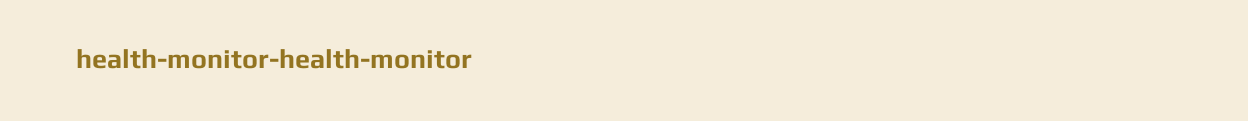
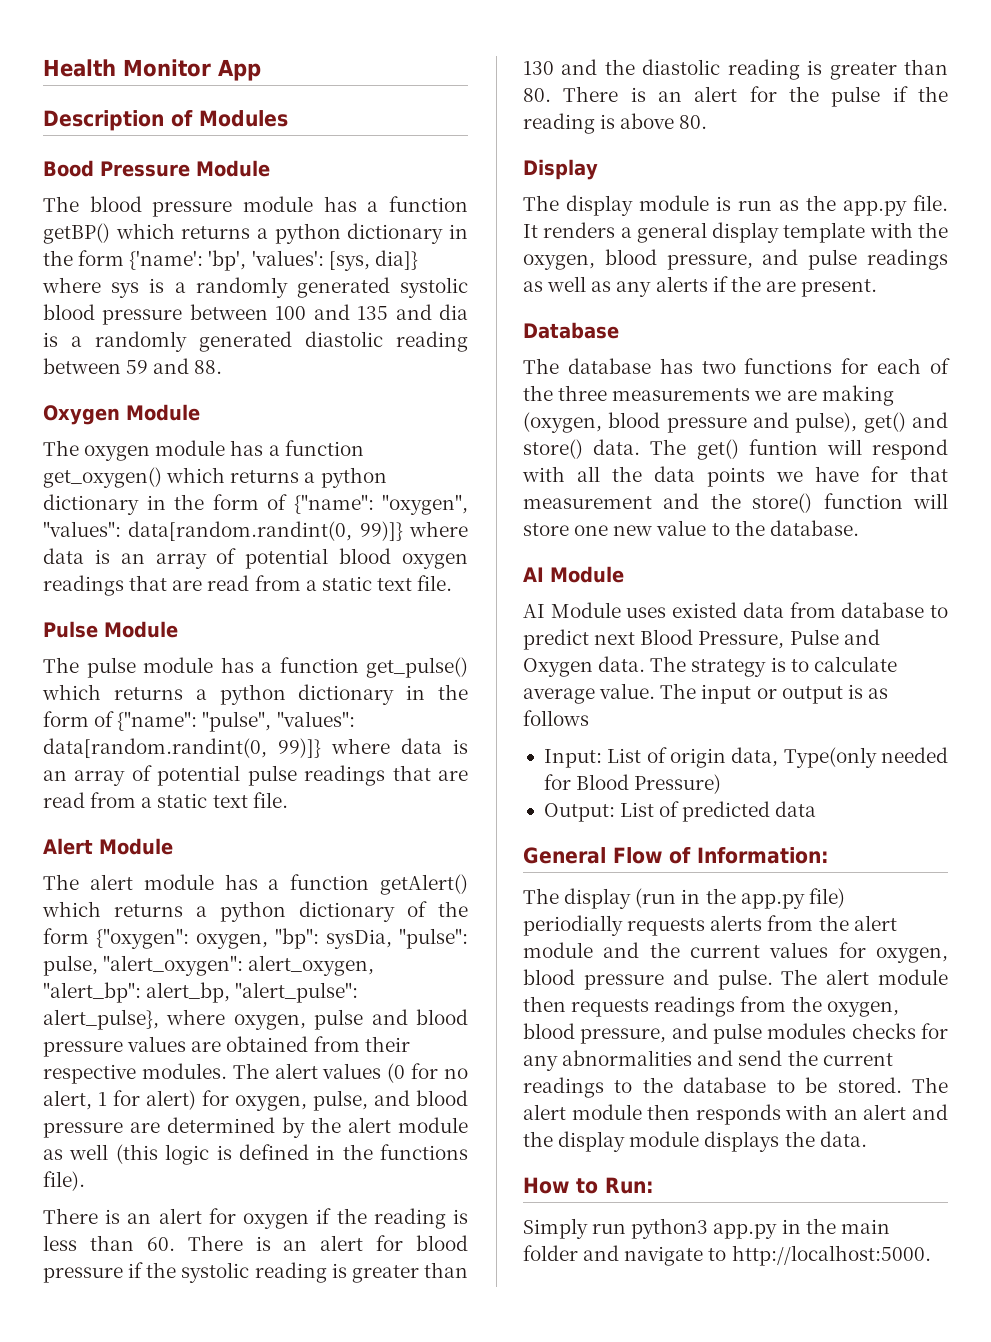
- health-monitor-health-monitor
+ Health Monitor App
+ Description of Modules
+ Bood Pressure Module
+ The blood pressure module has a function getBP() which returns a python dictionary in the form {'name': 'bp', 'values': [sys, dia]} where sys is a randomly generated systolic blood pressure between 100 and 135 and dia is a randomly generated diastolic reading between 59 and 88.
+ Oxygen Module
+ The oxygen module has a function get_oxygen() which returns a python dictionary in the form of {"name": "oxygen", "values": data[random.randint(0, 99)]} where data is an array of potential blood oxygen readings that are read from a static text file.
+ Pulse Module
+ The pulse module has a function get_pulse() which returns a python dictionary in the form of {"name": "pulse", "values": data[random.randint(0, 99)]} where data is an array of potential pulse readings that are read from a static text file.
+ Alert Module
+ The alert module has a function getAlert() which returns a python dictionary of the form {"oxygen": oxygen, "bp": sysDia, "pulse": pulse, "alert_oxygen": alert_oxygen, "alert_bp": alert_bp, "alert_pulse": alert_pulse}, where oxygen, pulse and blood pressure values are obtained from their respective modules. The alert values (0 for no alert, 1 for alert) for oxygen, pulse, and blood pressure are determined by the alert module as well (this logic is defined in the functions file).
+ There is an alert for oxygen if the reading is less than 60. There is an alert for blood pressure if the systolic reading is greater than 130 and the diastolic reading is greater than 80. There is an alert for the pulse if the reading is above 80.
+ Display
+ The display module is run as the app.py file. It renders a general display template with the oxygen, blood pressure, and pulse readings as well as any alerts if the are present.
+ Database
+ The database has two functions for each of the three measurements we are making (oxygen, blood pressure and pulse), get() and store() data. The get() funtion will respond with all the data points we have for that measurement and the store() function will store one new value to the database.
+ AI Module
+ AI Module uses existed data from database to predict next Blood Pressure, Pulse and Oxygen data. The strategy is to calculate average value. The input or output is as follows
+ Input: List of origin data, Type(only needed for Blood Pressure)
+ Output: List of predicted data
+ General Flow of Information:
+ The display (run in the app.py file) periodially requests alerts from the alert module and the current values for oxygen, blood pressure and pulse. The alert module then requests readings from the oxygen, blood pressure, and pulse modules checks for any abnormalities and send the current readings to the database to be stored. The alert module then responds with an alert and the display module displays the data.
+ How to Run:
+ Simply run python3 app.py in the main folder and navigate to http://localhost:5000.

